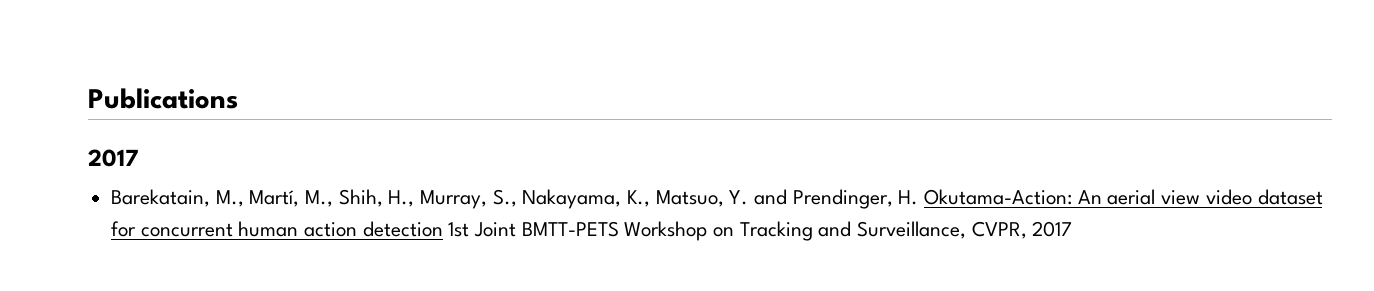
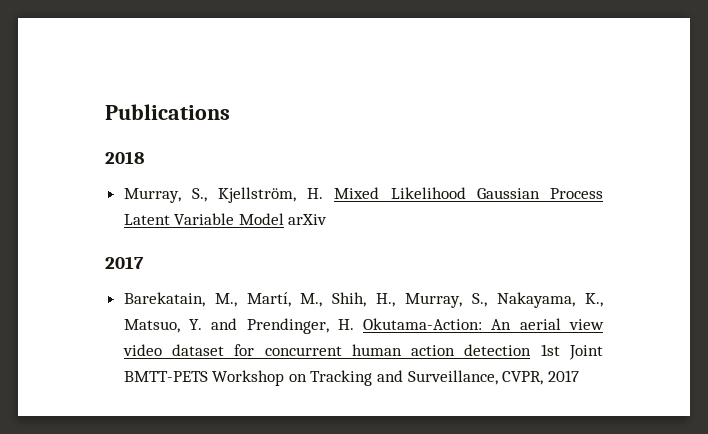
+ 2018
+ Murray, S., Kjellström, H. Mixed Likelihood Gaussian Process Latent Variable Model arXiv

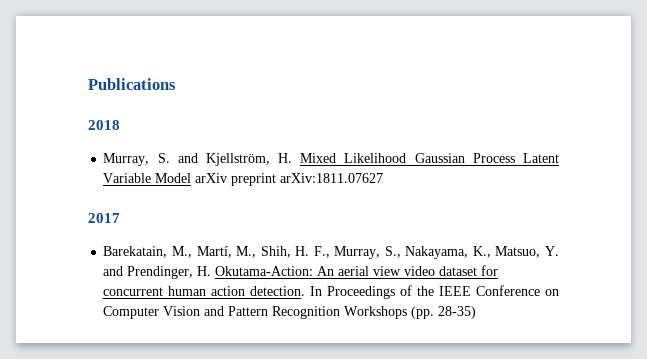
- Murray, S., Kjellström, H. Mixed Likelihood Gaussian Process Latent Variable Model arXiv
+ Murray, S. and Kjellström, H. Mixed Likelihood Gaussian Process Latent Variable Model arXiv preprint arXiv:1811.07627
- Barekatain, M., Martí, M., Shih, H., Murray, S., Nakayama, K., Matsuo, Y. and Prendinger, H. Okutama-Action: An aerial view video dataset for concurrent human action detection 1st Joint BMTT-PETS Workshop on Tracking and Surveillance, CVPR, 2017
+ Barekatain, M., Martí, M., Shih, H. F., Murray, S., Nakayama, K., Matsuo, Y. and Prendinger, H. Okutama-Action: An aerial view video dataset for concurrent human action detection. In Proceedings of the IEEE Conference on Computer Vision and Pattern Recognition Workshops (pp. 28-35)

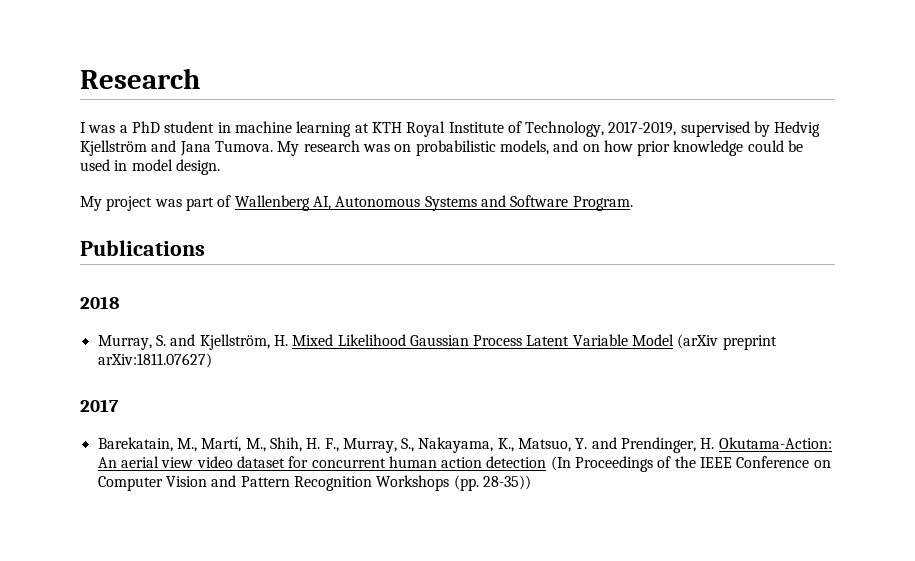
+ Research
+ I was a PhD student in machine learning at KTH Royal Institute of Technology, 2017-2019, supervised by Hedvig Kjellström and Jana Tumova. My research was on probabilistic models, and on how prior knowledge could be used in model design.
+ My project was part of Wallenberg AI, Autonomous Systems and Software Program.
- Murray, S. and Kjellström, H. Mixed Likelihood Gaussian Process Latent Variable Model arXiv preprint arXiv:1811.07627
+ Murray, S. and Kjellström, H. Mixed Likelihood Gaussian Process Latent Variable Model (arXiv preprint arXiv:1811.07627)
- Barekatain, M., Martí, M., Shih, H. F., Murray, S., Nakayama, K., Matsuo, Y. and Prendinger, H. Okutama-Action: An aerial view video dataset for concurrent human action detection. In Proceedings of the IEEE Conference on Computer Vision and Pattern Recognition Workshops (pp. 28-35)
+ Barekatain, M., Martí, M., Shih, H. F., Murray, S., Nakayama, K., Matsuo, Y. and Prendinger, H. Okutama-Action: An aerial view video dataset for concurrent human action detection (In Proceedings of the IEEE Conference on Computer Vision and Pattern Recognition Workshops (pp. 28-35))

